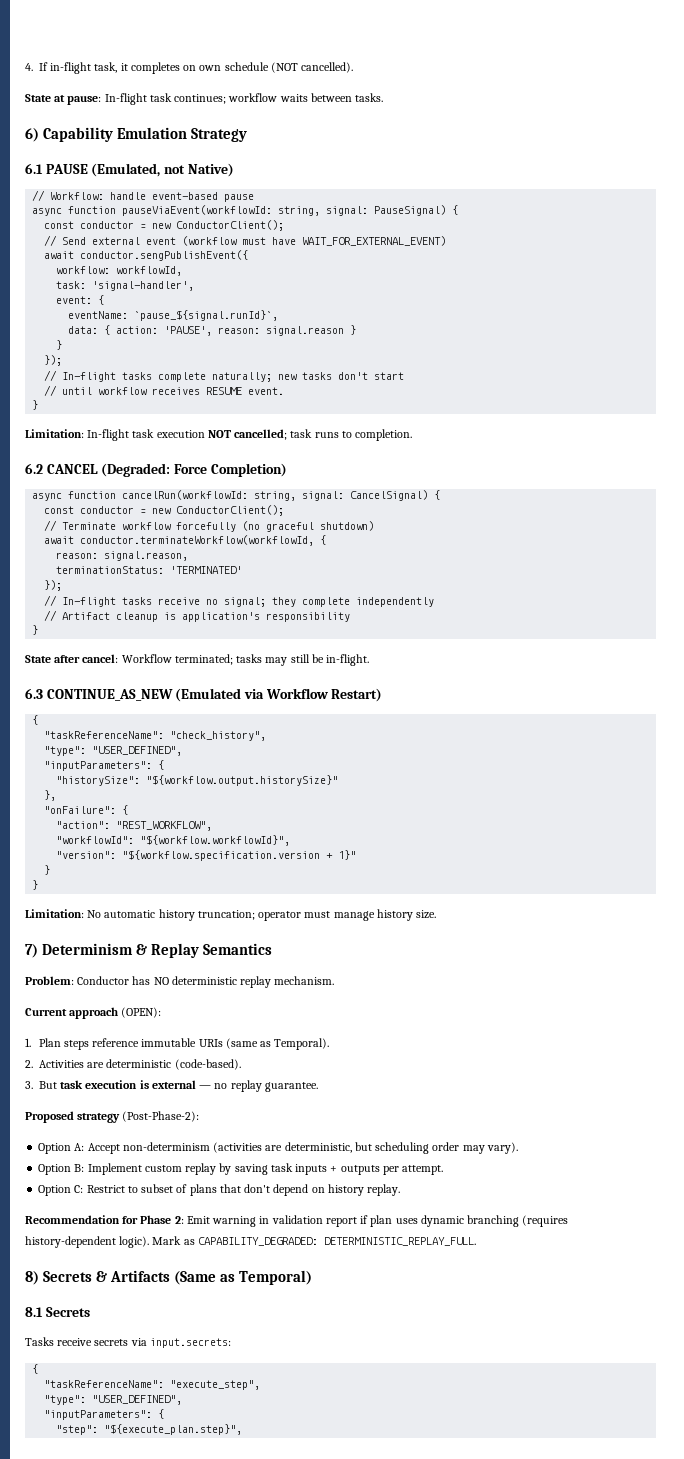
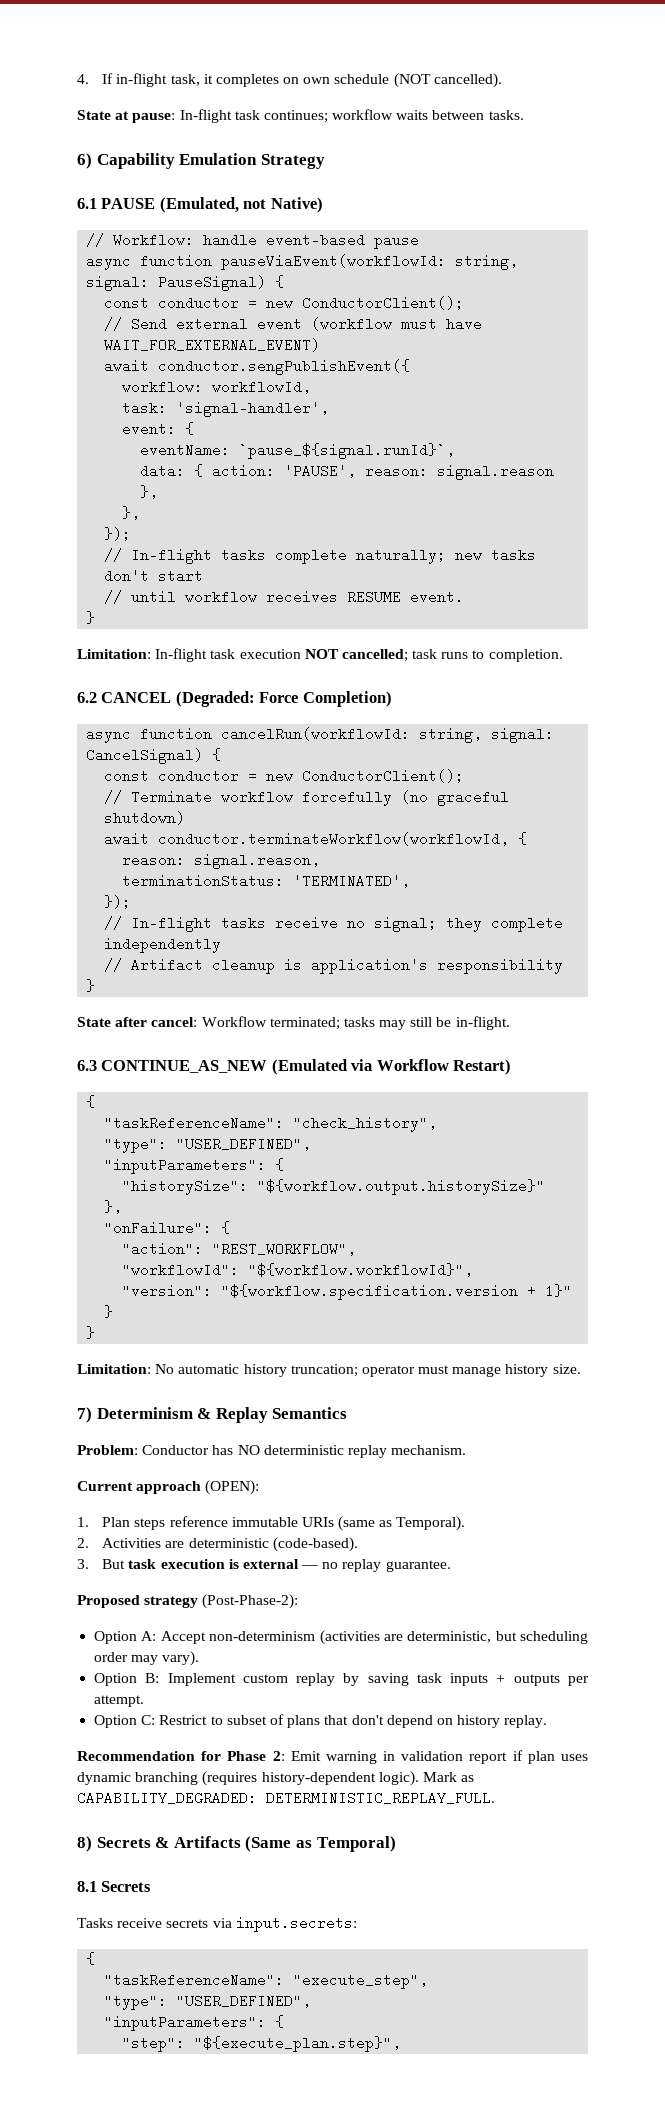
- data: { action: 'PAUSE', reason: signal.reason }
- }
+ data: { action: 'PAUSE', reason: signal.reason },
+ },
- terminationStatus: 'TERMINATED'
+ terminationStatus: 'TERMINATED',

